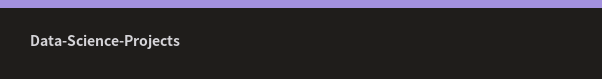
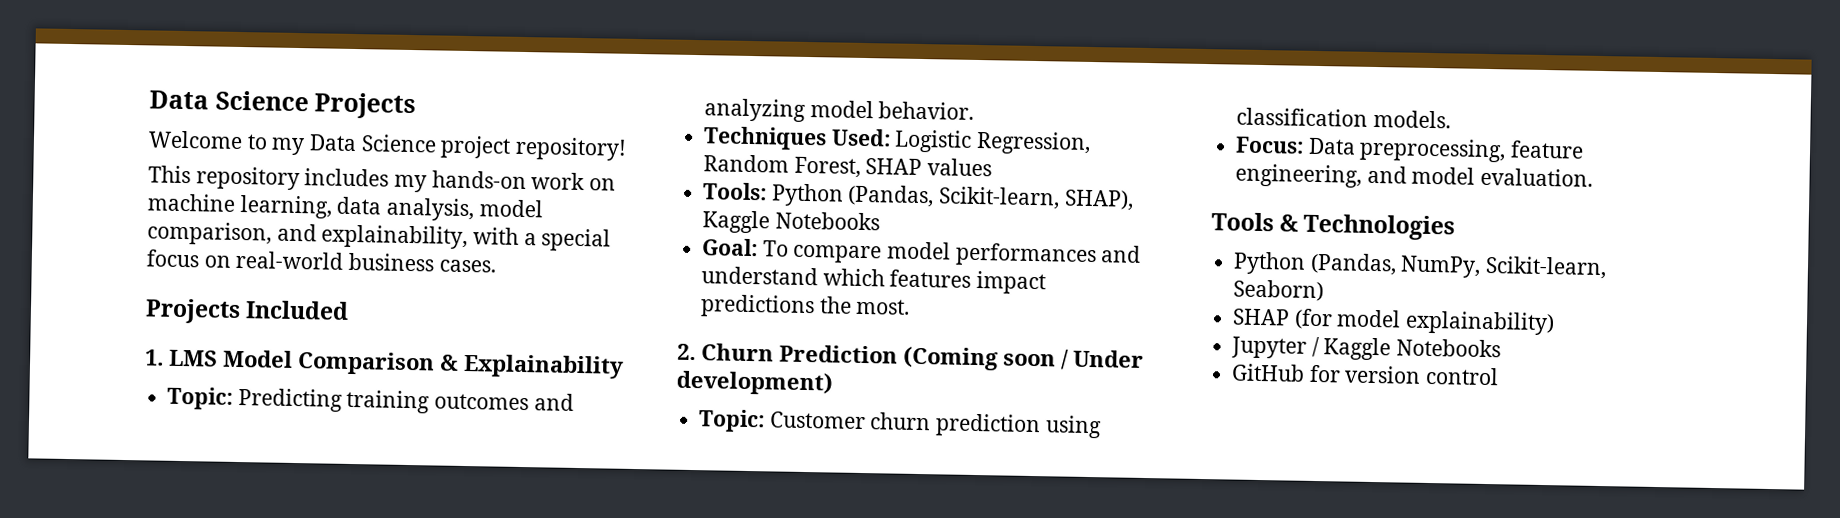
- Data-Science-Projects
+ Data Science Projects
+ Welcome to my Data Science project repository!
+ This repository includes my hands-on work on machine learning, data analysis, model comparison, and explainability, with a special focus on real-world business cases.
+ Projects Included
+ 1. LMS Model Comparison & Explainability
+ Topic: Predicting training outcomes and analyzing model behavior.
+ Techniques Used: Logistic Regression, Random Forest, SHAP values
+ Tools: Python (Pandas, Scikit-learn, SHAP), Kaggle Notebooks
+ Goal: To compare model performances and understand which features impact predictions the most.
+ 2. Churn Prediction (Coming soon / Under development)
+ Topic: Customer churn prediction using classification models.
+ Focus: Data preprocessing, feature engineering, and model evaluation.
+ Tools & Technologies
+ Python (Pandas, NumPy, Scikit-learn, Seaborn)
+ SHAP (for model explainability)
+ Jupyter / Kaggle Notebooks
+ GitHub for version control

